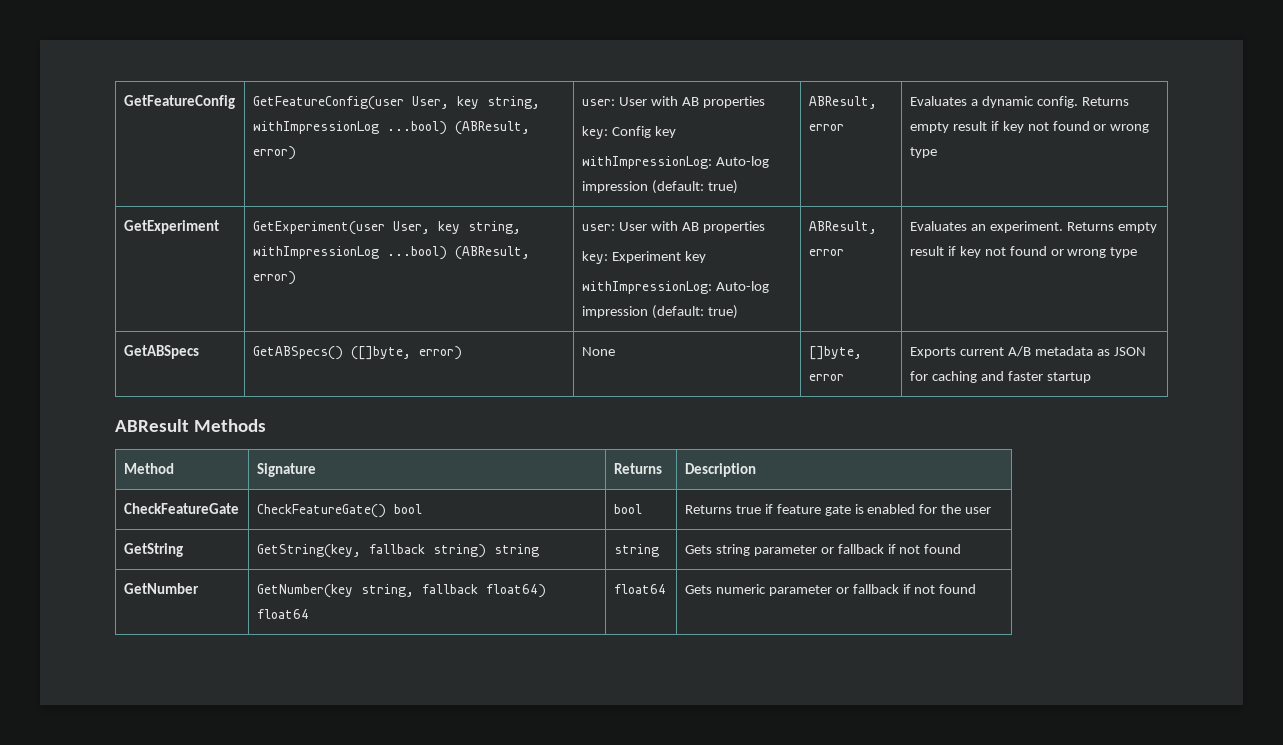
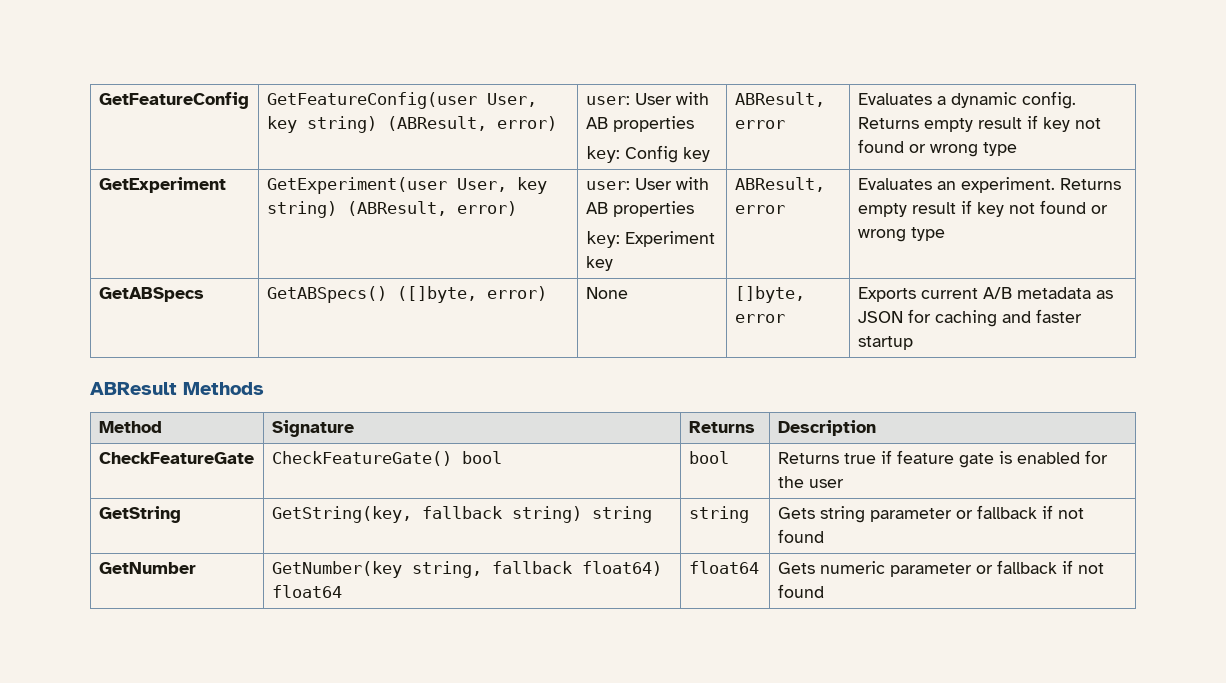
- GetFeatureConfig | GetFeatureConfig(user User, key string, withImpressionLog ...bool) (ABResult, error) | user: User with AB properties
- key: Config key
- withImpressionLog: Auto-log impression (default: true) | ABResult, error | Evaluates a dynamic config. Returns empty result if key not found or wrong type
+ GetFeatureConfig | GetFeatureConfig(user User, key string) (ABResult, error) | user: User with AB properties
+ key: Config key | ABResult, error | Evaluates a dynamic config. Returns empty result if key not found or wrong type
- GetExperiment | GetExperiment(user User, key string, withImpressionLog ...bool) (ABResult, error) | user: User with AB properties
- key: Experiment key
- withImpressionLog: Auto-log impression (default: true) | ABResult, error | Evaluates an experiment. Returns empty result if key not found or wrong type
+ GetExperiment | GetExperiment(user User, key string) (ABResult, error) | user: User with AB properties
+ key: Experiment key | ABResult, error | Evaluates an experiment. Returns empty result if key not found or wrong type

